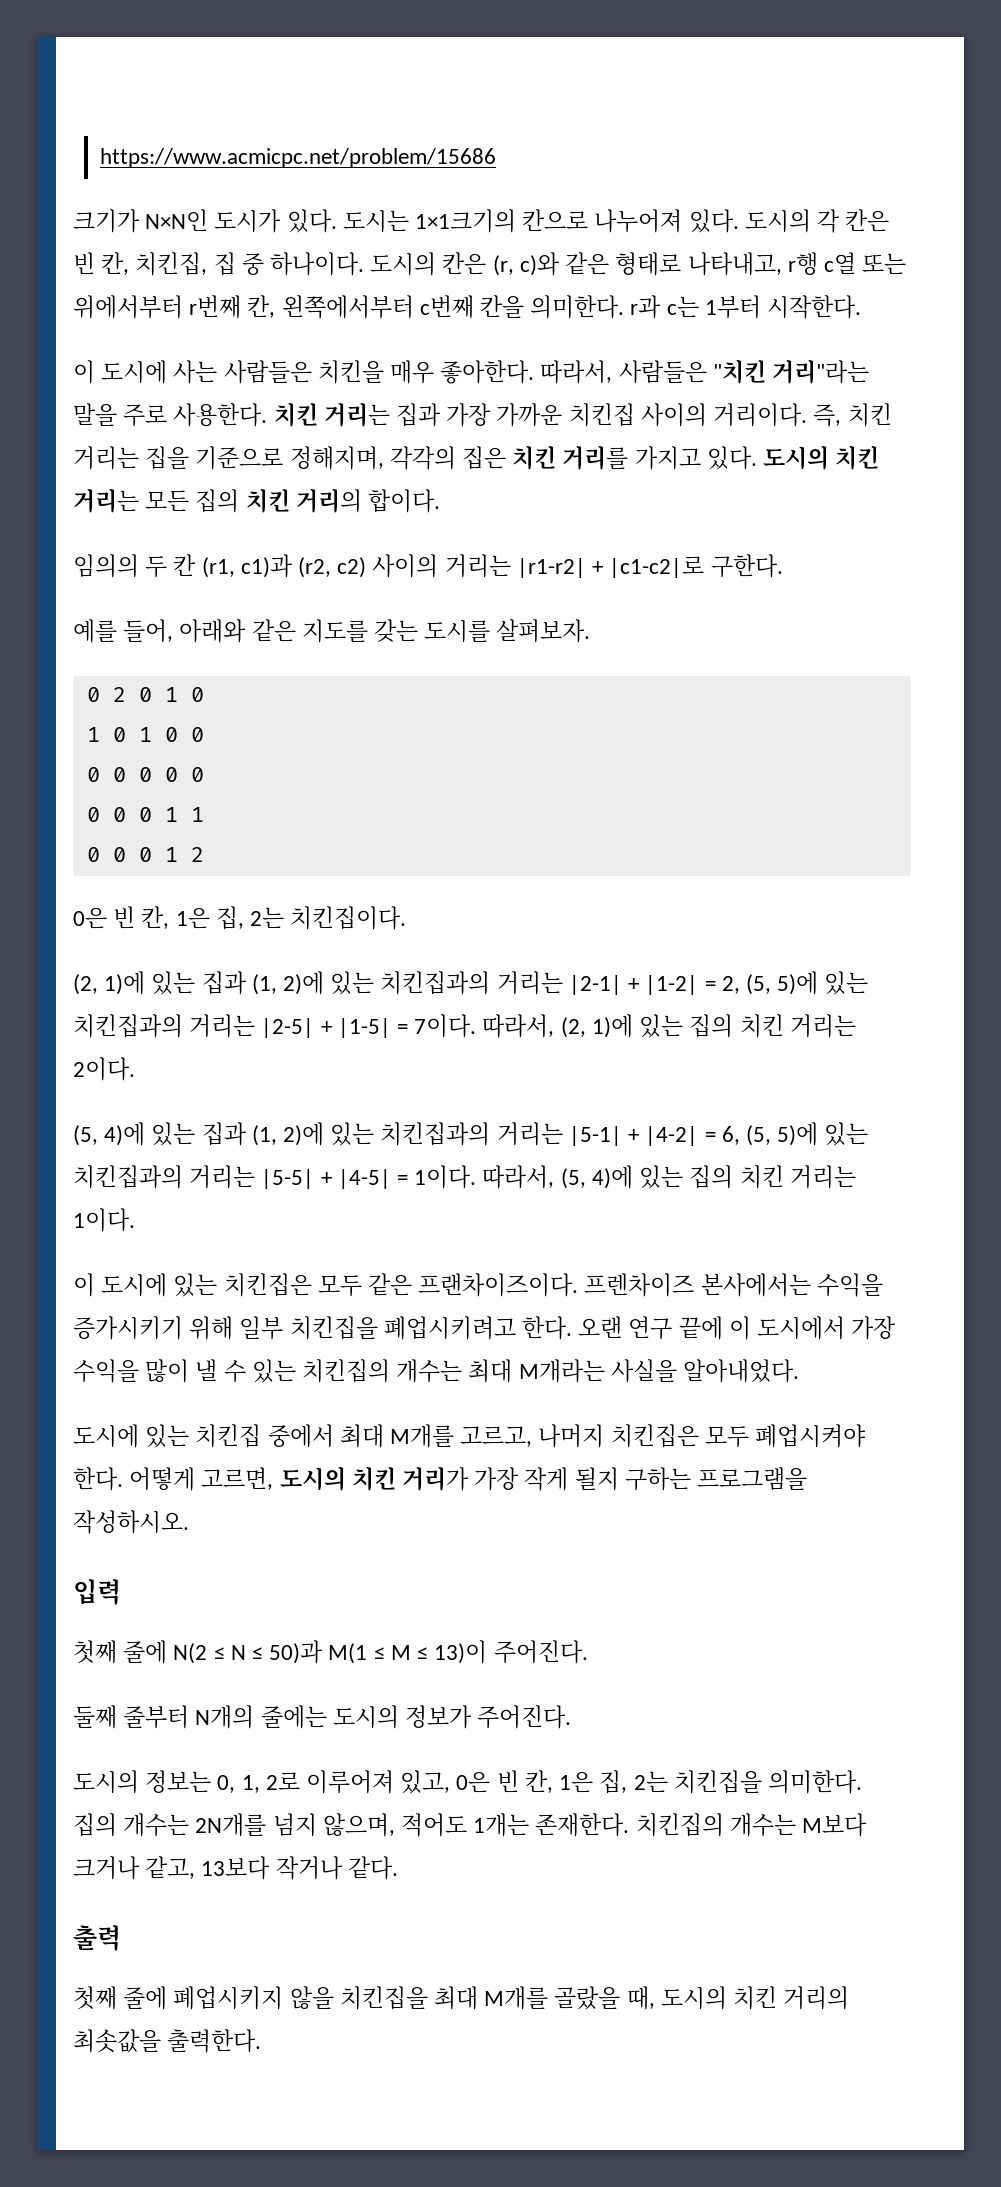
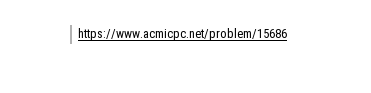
- 크기가 N×N인 도시가 있다. 도시는 1×1크기의 칸으로 나누어져 있다. 도시의 각 칸은 빈 칸, 치킨집, 집 중 하나이다. 도시의 칸은 (r, c)와 같은 형태로 나타내고, r행 c열 또는 위에서부터 r번째 칸, 왼쪽에서부터 c번째 칸을 의미한다. r과 c는 1부터 시작한다.
- 이 도시에 사는 사람들은 치킨을 매우 좋아한다. 따라서, 사람들은 "치킨 거리"라는 말을 주로 사용한다. 치킨 거리는 집과 가장 가까운 치킨집 사이의 거리이다. 즉, 치킨 거리는 집을 기준으로 정해지며, 각각의 집은 치킨 거리를 가지고 있다. 도시의 치킨 거리는 모든 집의 치킨 거리의 합이다.
- 임의의 두 칸 (r1, c1)과 (r2, c2) 사이의 거리는 |r1-r2| + |c1-c2|로 구한다.
- 예를 들어, 아래와 같은 지도를 갖는 도시를 살펴보자.
- 0 2 0 1 0
- 1 0 1 0 0
- 0 0 0 0 0
- 0 0 0 1 1
- 0 0 0 1 2
- 0은 빈 칸, 1은 집, 2는 치킨집이다.
- (2, 1)에 있는 집과 (1, 2)에 있는 치킨집과의 거리는 |2-1| + |1-2| = 2, (5, 5)에 있는 치킨집과의 거리는 |2-5| + |1-5| = 7이다. 따라서, (2, 1)에 있는 집의 치킨 거리는 2이다.
- (5, 4)에 있는 집과 (1, 2)에 있는 치킨집과의 거리는 |5-1| + |4-2| = 6, (5, 5)에 있는 치킨집과의 거리는 |5-5| + |4-5| = 1이다. 따라서, (5, 4)에 있는 집의 치킨 거리는 1이다.
- 이 도시에 있는 치킨집은 모두 같은 프랜차이즈이다. 프렌차이즈 본사에서는 수익을 증가시키기 위해 일부 치킨집을 폐업시키려고 한다. 오랜 연구 끝에 이 도시에서 가장 수익을 많이 낼 수 있는 치킨집의 개수는 최대 M개라는 사실을 알아내었다.
- 도시에 있는 치킨집 중에서 최대 M개를 고르고, 나머지 치킨집은 모두 폐업시켜야 한다. 어떻게 고르면, 도시의 치킨 거리가 가장 작게 될지 구하는 프로그램을 작성하시오.
- 입력
- 첫째 줄에 N(2 ≤ N ≤ 50)과 M(1 ≤ M ≤ 13)이 주어진다.
- 둘째 줄부터 N개의 줄에는 도시의 정보가 주어진다.
- 도시의 정보는 0, 1, 2로 이루어져 있고, 0은 빈 칸, 1은 집, 2는 치킨집을 의미한다. 집의 개수는 2N개를 넘지 않으며, 적어도 1개는 존재한다. 치킨집의 개수는 M보다 크거나 같고, 13보다 작거나 같다.
- 출력
- 첫째 줄에 폐업시키지 않을 치킨집을 최대 M개를 골랐을 때, 도시의 치킨 거리의 최솟값을 출력한다.

